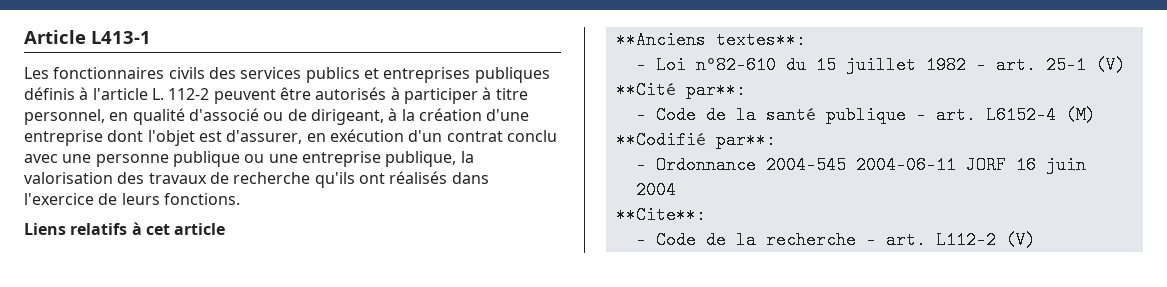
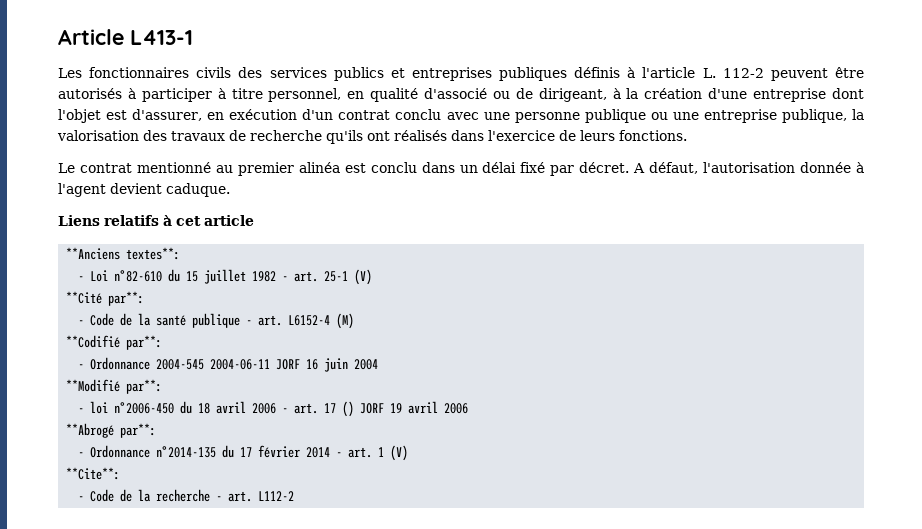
+ Le contrat mentionné au premier alinéa est conclu dans un délai fixé par décret. A défaut, l'autorisation donnée à l'agent devient caduque.
+ **Modifié par**:
+ - loi n°2006-450 du 18 avril 2006 - art. 17 () JORF 19 avril 2006
+ **Abrogé par**:
+ - Ordonnance n°2014-135 du 17 février 2014 - art. 1 (V)
- - Code de la recherche - art. L112-2 (V)
+ - Code de la recherche - art. L112-2

